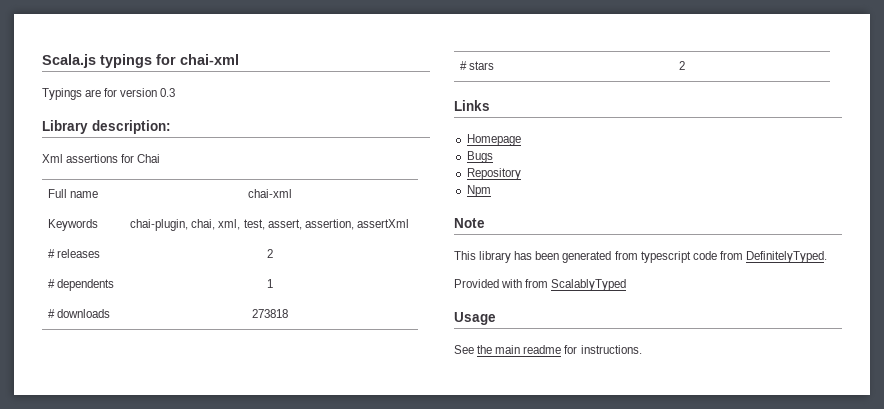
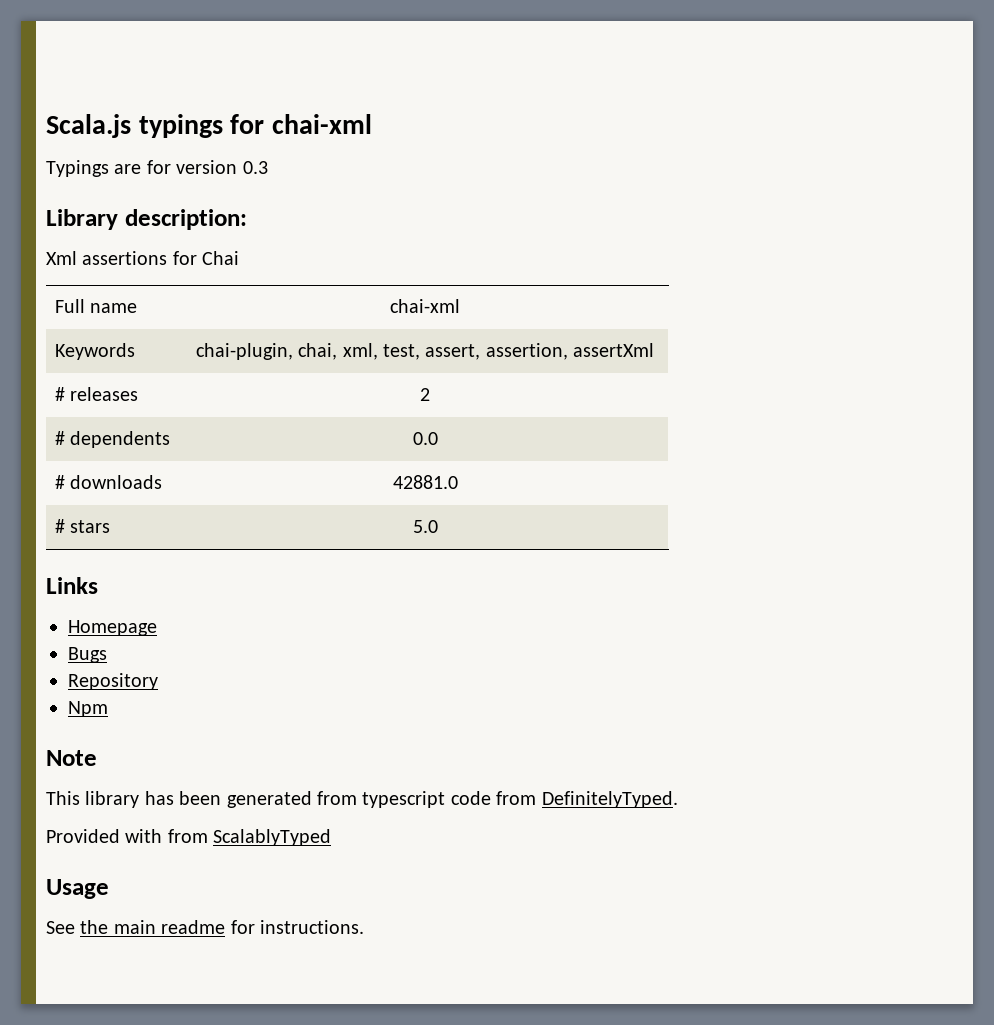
- # dependents | 1
+ # dependents | 0.0
- # downloads | 273818
+ # downloads | 42881.0
- # stars | 2
+ # stars | 5.0

